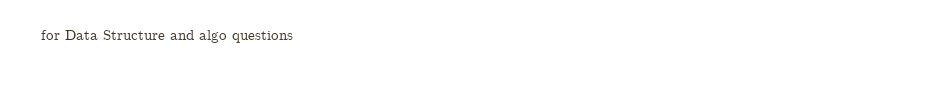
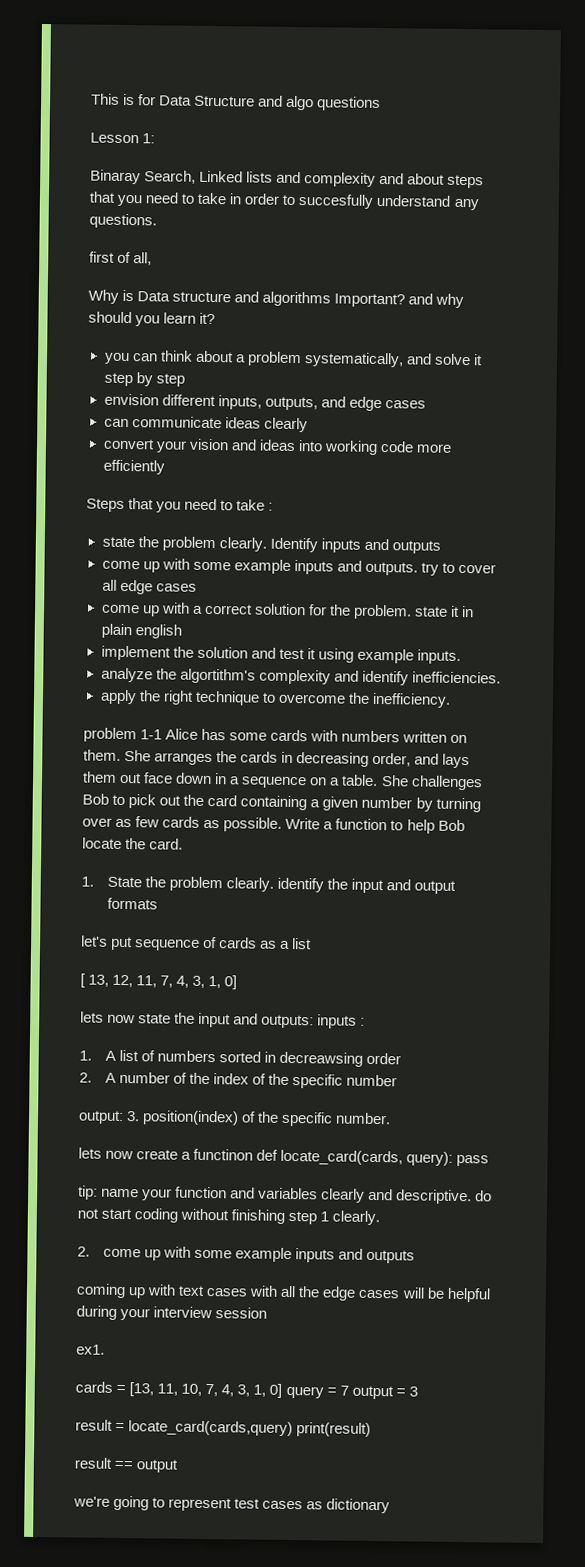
- for Data Structure and algo questions
+ This is for Data Structure and algo questions
+ Lesson 1:
+ Binaray Search, Linked lists and complexity and about steps that you need to take in order to succesfully understand any questions.
+ first of all,
+ Why is Data structure and algorithms Important? and why should you learn it?
+ you can think about a problem systematically, and solve it step by step
+ envision different inputs, outputs, and edge cases
+ can communicate ideas clearly
+ convert your vision and ideas into working code more efficiently
+ Steps that you need to take :
+ state the problem clearly. Identify inputs and outputs
+ come up with some example inputs and outputs. try to cover all edge cases
+ come up with a correct solution for the problem. state it in plain english
+ implement the solution and test it using example inputs.
+ analyze the algortithm's complexity and identify inefficiencies.
+ apply the right technique to overcome the inefficiency.
+ problem 1-1 Alice has some cards with numbers written on them. She arranges the cards in decreasing order, and lays them out face down in a sequence on a table. She challenges Bob to pick out the card containing a given number by turning over as few cards as possible. Write a function to help Bob locate the card.
+ 1. State the problem clearly. identify the input and output formats
+ let's put sequence of cards as a list
+ [ 13, 12, 11, 7, 4, 3, 1, 0]
+ lets now state the input and outputs: inputs :
+ 1. A list of numbers sorted in decreawsing order
+ 2. A number of the index of the specific number
+ output: 3. position(index) of the specific number.
+ lets now create a functinon def locate_card(cards, query): pass
+ tip: name your function and variables clearly and descriptive. do not start coding without finishing step 1 clearly.
+ 2. come up with some example inputs and outputs
+ coming up with text cases with all the edge cases will be helpful during your interview session
+ ex1.
+ cards = [13, 11, 10, 7, 4, 3, 1, 0] query = 7 output = 3
+ result = locate_card(cards,query) print(result)
+ result == output
+ we're going to represent test cases as dictionary

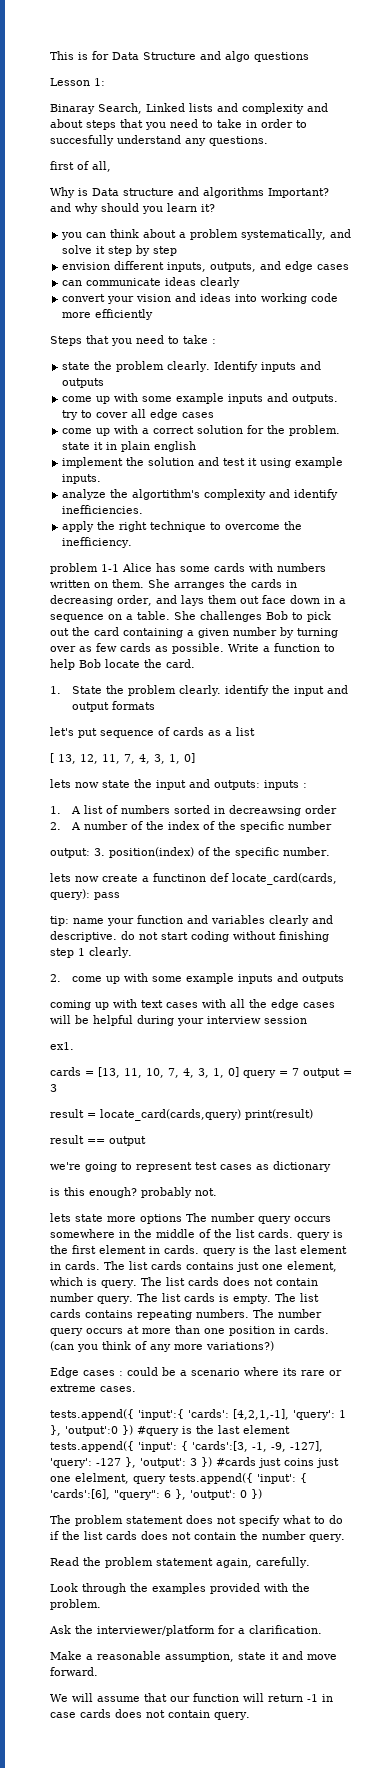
+ is this enough? probably not.
+ lets state more options The number query occurs somewhere in the middle of the list cards. query is the first element in cards. query is the last element in cards. The list cards contains just one element, which is query. The list cards does not contain number query. The list cards is empty. The list cards contains repeating numbers. The number query occurs at more than one position in cards. (can you think of any more variations?)
+ Edge cases : could be a scenario where its rare or extreme cases.
+ tests.append({ 'input':{ 'cards': [4,2,1,-1], 'query': 1 }, 'output':0 }) #query is the last element tests.append({ 'input': { 'cards':[3, -1, -9, -127], 'query': -127 }, 'output': 3 }) #cards just coins just one elelment, query tests.append({ 'input': { 'cards':[6], "query": 6 }, 'output': 0 })
+ The problem statement does not specify what to do if the list cards does not contain the number query.
+ Read the problem statement again, carefully.
+ Look through the examples provided with the problem.
+ Ask the interviewer/platform for a clarification.
+ Make a reasonable assumption, state it and move forward.
+ We will assume that our function will return -1 in case cards does not contain query.

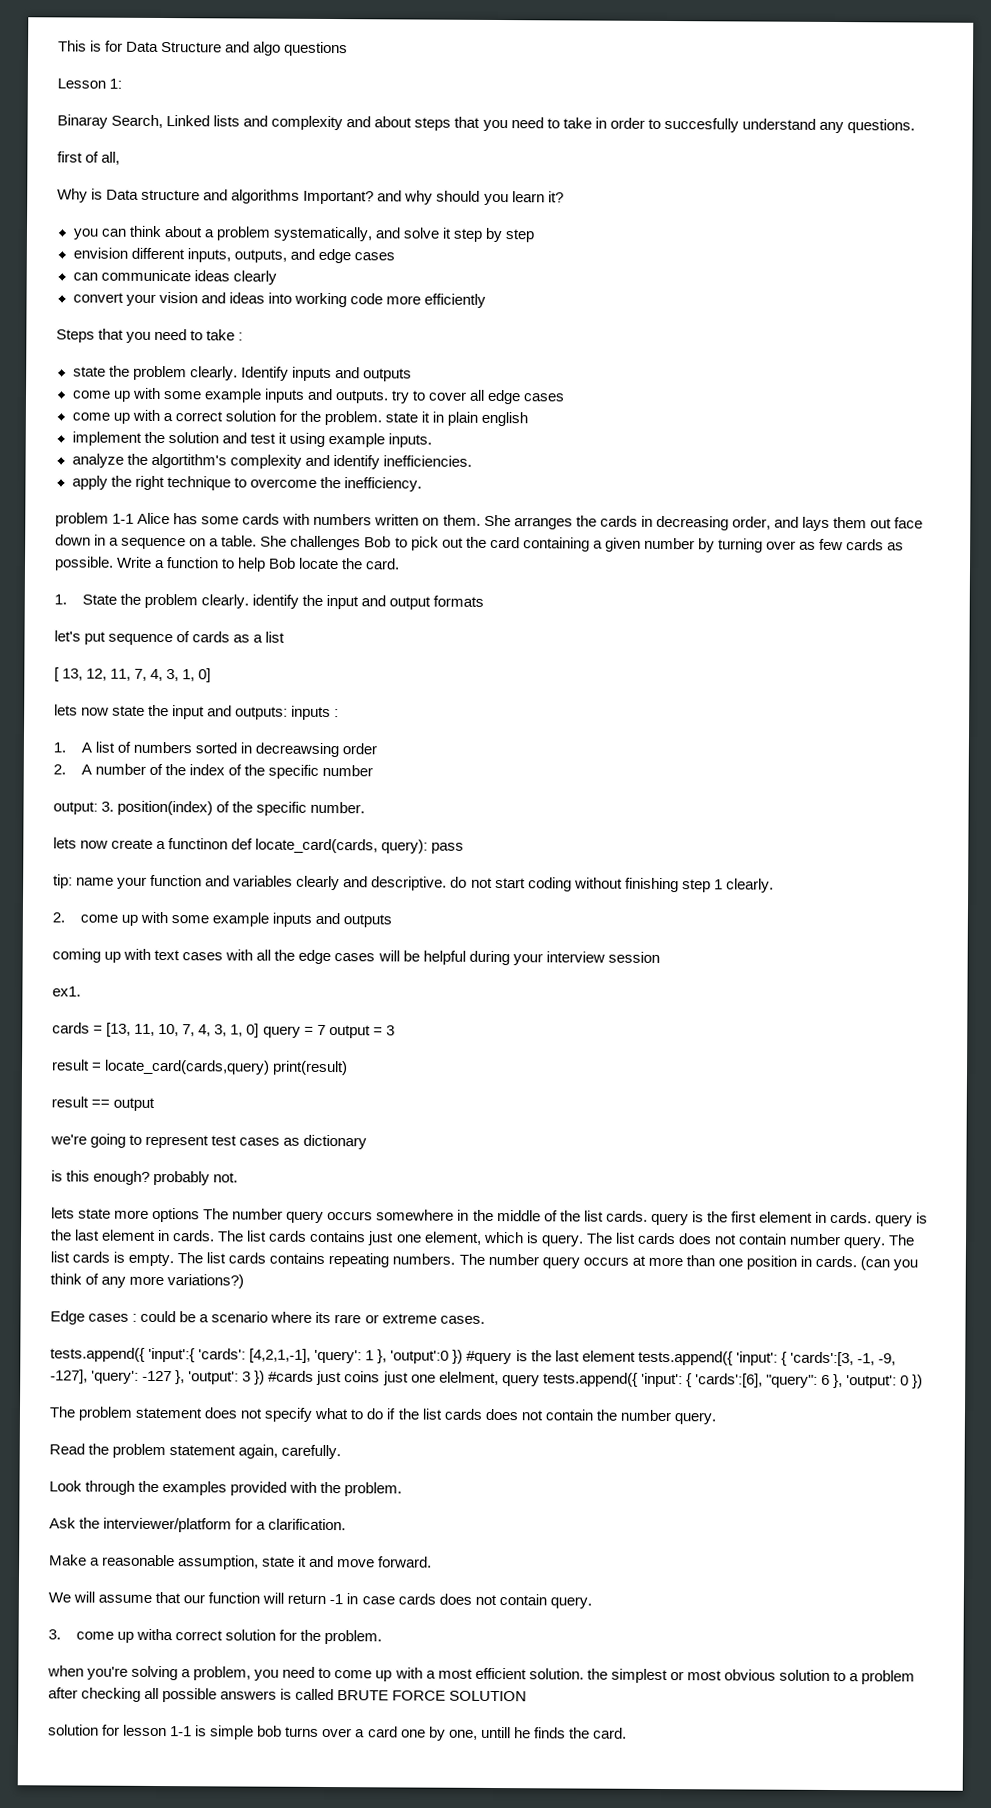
+ 3. come up witha correct solution for the problem.
+ when you're solving a problem, you need to come up with a most efficient solution. the simplest or most obvious solution to a problem after checking all possible answers is called BRUTE FORCE SOLUTION
+ solution for lesson 1-1 is simple bob turns over a card one by one, untill he finds the card.

